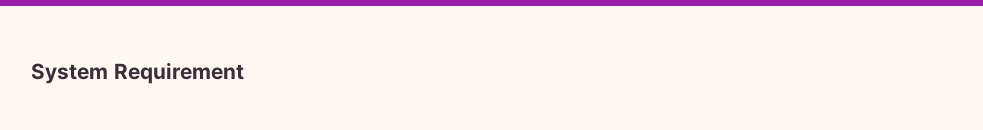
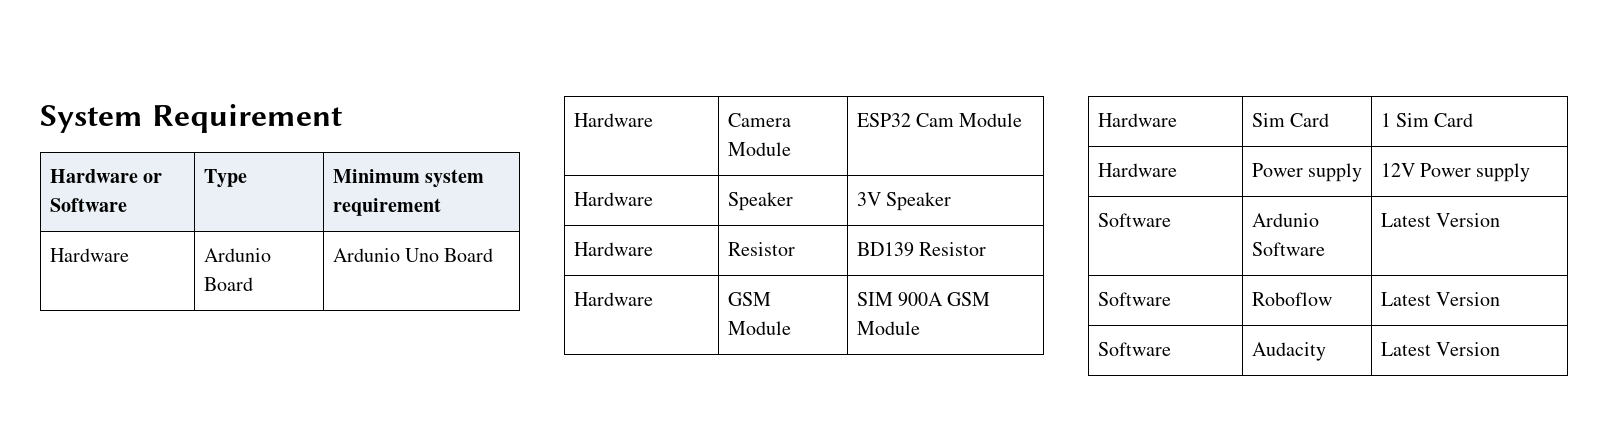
+ Hardware or Software | Type | Minimum system requirement
+ Hardware | Ardunio Board | Ardunio Uno Board
+ Hardware | Camera Module | ESP32 Cam Module
+ Hardware | Speaker | 3V Speaker
+ Hardware | Resistor | BD139 Resistor
+ Hardware | GSM Module | SIM 900A GSM Module
+ Hardware | Sim Card | 1 Sim Card
+ Hardware | Power supply | 12V Power supply
+ Software | Ardunio Software | Latest Version
+ Software | Roboflow | Latest Version
+ Software | Audacity | Latest Version

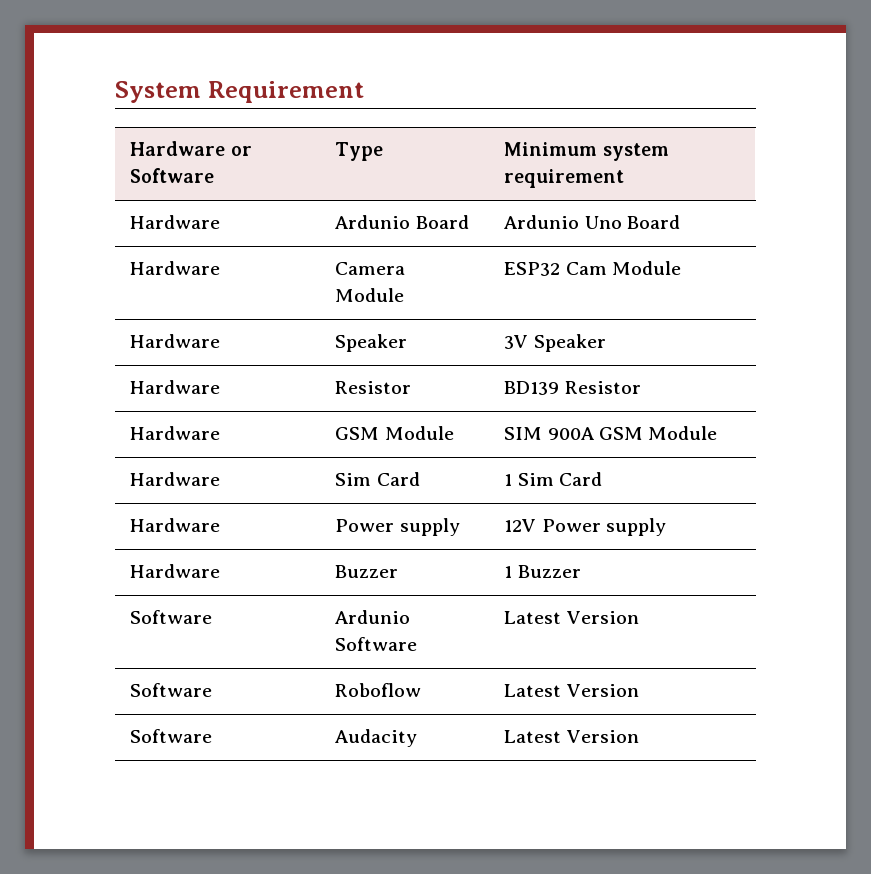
+ Hardware | Buzzer | 1 Buzzer

